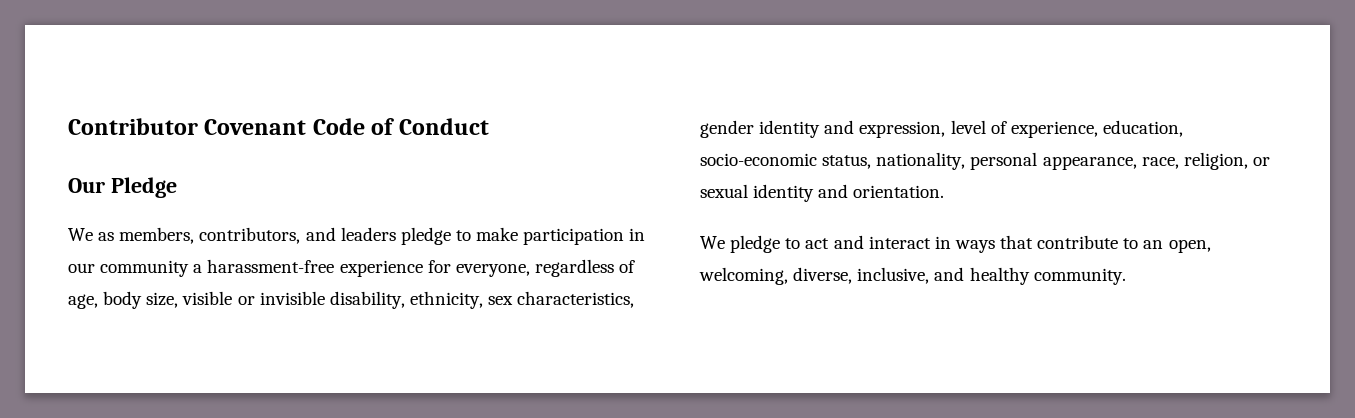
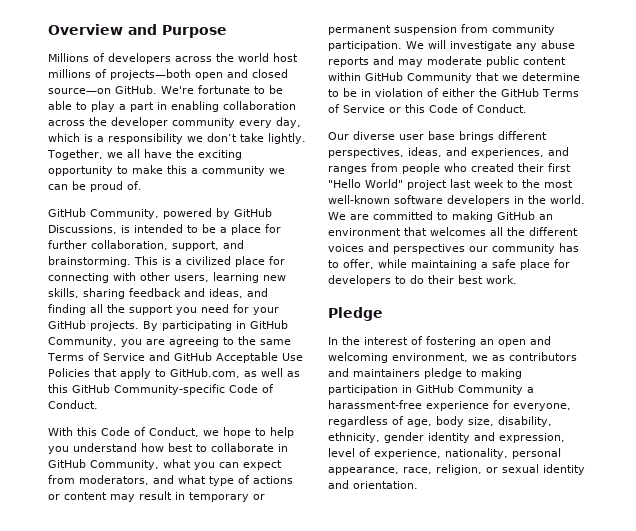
- Contributor Covenant Code of Conduct
- Our Pledge
- We as members, contributors, and leaders pledge to make participation in our community a harassment-free experience for everyone, regardless of age, body size, visible or invisible disability, ethnicity, sex characteristics, gender identity and expression, level of experience, education, socio-economic status, nationality, personal appearance, race, religion, or sexual identity and orientation.
+ Overview and Purpose
+ Millions of developers across the world host millions of projects—both open and closed source—on GitHub. We're fortunate to be able to play a part in enabling collaboration across the developer community every day, which is a responsibility we don’t take lightly. Together, we all have the exciting opportunity to make this a community we can be proud of.
+ GitHub Community, powered by GitHub Discussions, is intended to be a place for further collaboration, support, and brainstorming. This is a civilized place for connecting with other users, learning new skills, sharing feedback and ideas, and finding all the support you need for your GitHub projects. By participating in GitHub Community, you are agreeing to the same Terms of Service and GitHub Acceptable Use Policies that apply to GitHub.com, as well as this GitHub Community-specific Code of Conduct.
+ With this Code of Conduct, we hope to help you understand how best to collaborate in GitHub Community, what you can expect from moderators, and what type of actions or content may result in temporary or permanent suspension from community participation. We will investigate any abuse reports and may moderate public content within GitHub Community that we determine to be in violation of either the GitHub Terms of Service or this Code of Conduct.
+ Our diverse user base brings different perspectives, ideas, and experiences, and ranges from people who created their first "Hello World" project last week to the most well-known software developers in the world. We are committed to making GitHub an environment that welcomes all the different voices and perspectives our community has to offer, while maintaining a safe place for developers to do their best work.
+ Pledge
+ In the interest of fostering an open and welcoming environment, we as contributors and maintainers pledge to making participation in GitHub Community a harassment-free experience for everyone, regardless of age, body size, disability, ethnicity, gender identity and expression, level of experience, nationality, personal appearance, race, religion, or sexual identity and orientation.
- We pledge to act and interact in ways that contribute to an open, welcoming, diverse, inclusive, and healthy community.

